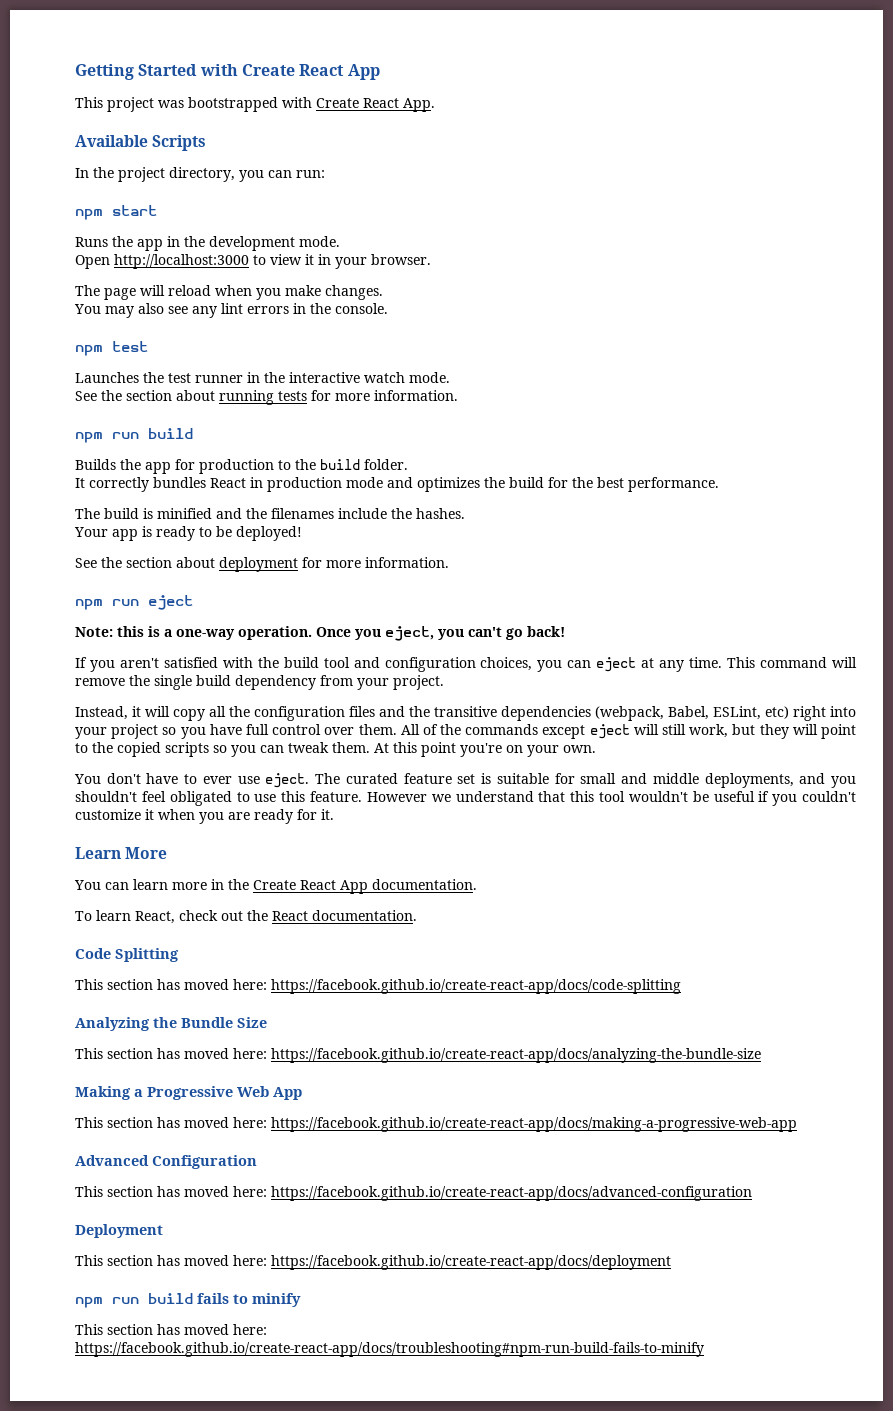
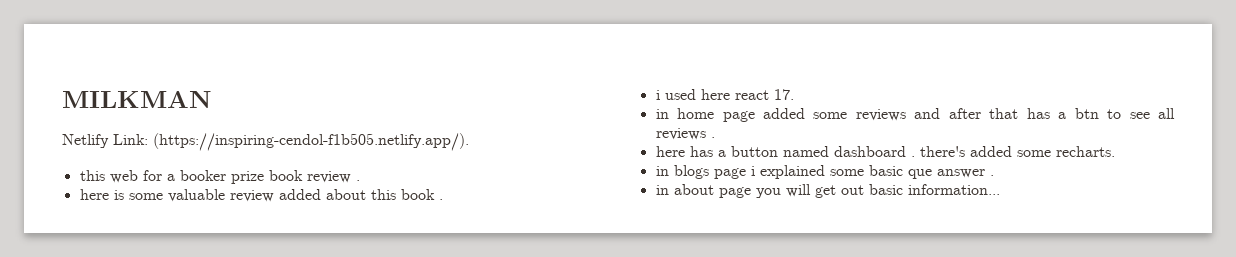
- Getting Started with Create React App
- This project was bootstrapped with Create React App.
- Available Scripts
- In the project directory, you can run:
- npm start
- Runs the app in the development mode.
- Open http://localhost:3000 to view it in your browser.
- The page will reload when you make changes.
- You may also see any lint errors in the console.
- npm test
- Launches the test runner in the interactive watch mode.
- See the section about running tests for more information.
- npm run build
- Builds the app for production to the build folder.
- It correctly bundles React in production mode and optimizes the build for the best performance.
- The build is minified and the filenames include the hashes.
- Your app is ready to be deployed!
- See the section about deployment for more information.
- npm run eject
- Note: this is a one-way operation. Once you eject, you can't go back!
- If you aren't satisfied with the build tool and configuration choices, you can eject at any time. This command will remove the single build dependency from your project.
- Instead, it will copy all the configuration files and the transitive dependencies (webpack, Babel, ESLint, etc) right into your project so you have full control over them. All of the commands except eject will still work, but they will point to the copied scripts so you can tweak them. At this point you're on your own.
- You don't have to ever use eject. The curated feature set is suitable for small and middle deployments, and you shouldn't feel obligated to use this feature. However we understand that this tool wouldn't be useful if you couldn't customize it when you are ready for it.
- Learn More
- You can learn more in the Create React App documentation.
- To learn React, check out the React documentation.
- Code Splitting
- This section has moved here: https://facebook.github.io/create-react-app/docs/code-splitting
- Analyzing the Bundle Size
- This section has moved here: https://facebook.github.io/create-react-app/docs/analyzing-the-bundle-size
- Making a Progressive Web App
- This section has moved here: https://facebook.github.io/create-react-app/docs/making-a-progressive-web-app
- Advanced Configuration
- This section has moved here: https://facebook.github.io/create-react-app/docs/advanced-configuration
- Deployment
- This section has moved here: https://facebook.github.io/create-react-app/docs/deployment
- npm run build fails to minify
- This section has moved here: https://facebook.github.io/create-react-app/docs/troubleshooting#npm-run-build-fails-to-minify
+ MILKMAN
+ Netlify Link: (https://inspiring-cendol-f1b505.netlify.app/).
+ this web for a booker prize book review .
+ here is some valuable review added about this book .
+ i used here react 17.
+ in home page added some reviews and after that has a btn to see all reviews .
+ here has a button named dashboard . there's added some recharts.
+ in blogs page i explained some basic que answer .
+ in about page you will get out basic information...

